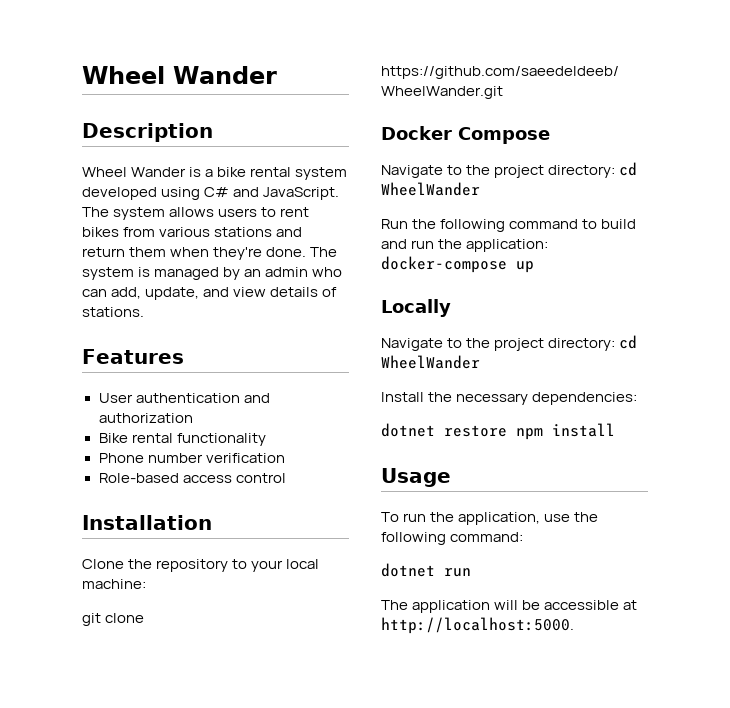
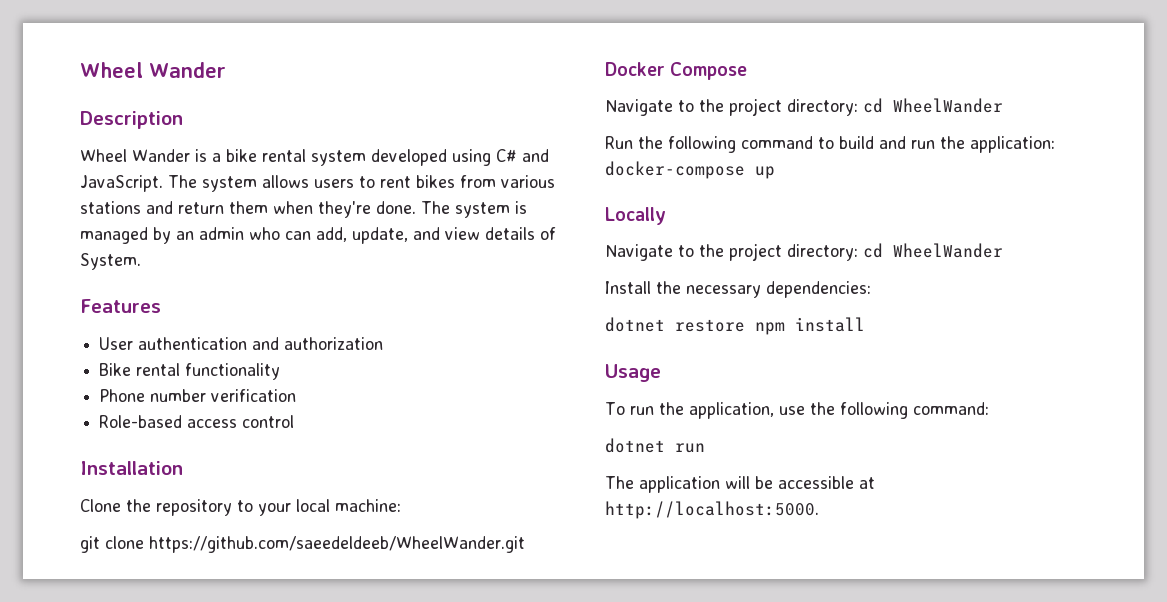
- The system is managed by an admin who can add, update, and view details of stations.
+ The system is managed by an admin who can add, update, and view details of System.

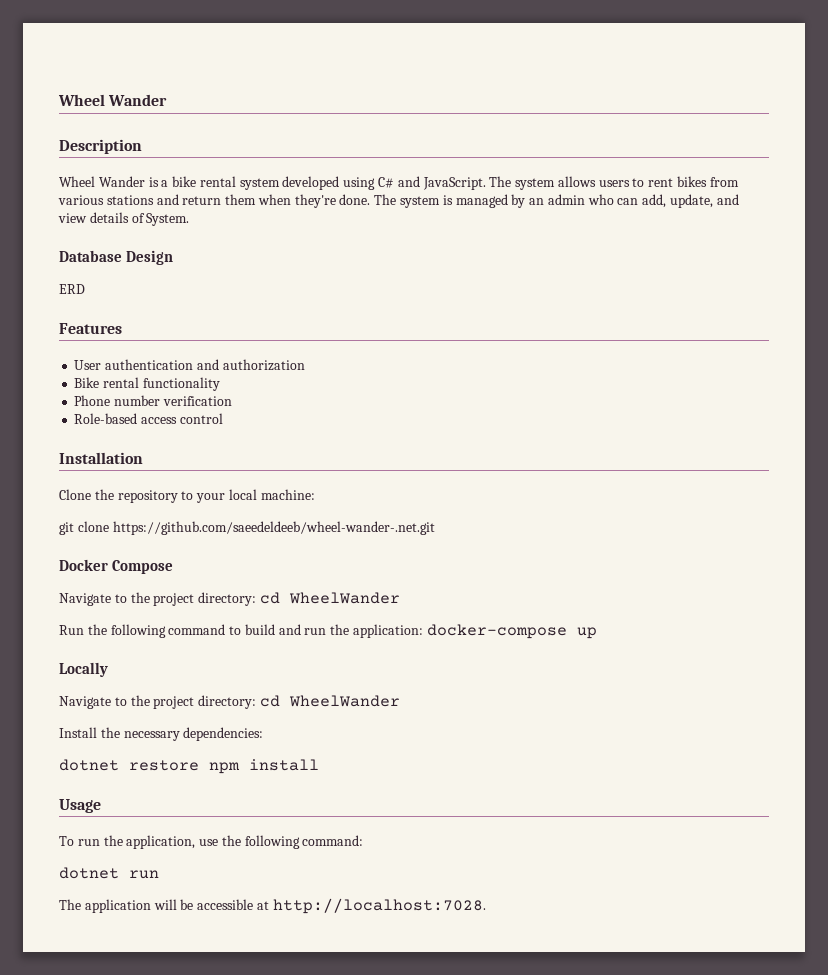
+ Database Design
+ ERD
- git clone https://github.com/saeedeldeeb/WheelWander.git
+ git clone https://github.com/saeedeldeeb/wheel-wander-.net.git
- The application will be accessible at http://localhost:5000.
+ The application will be accessible at http://localhost:7028.

